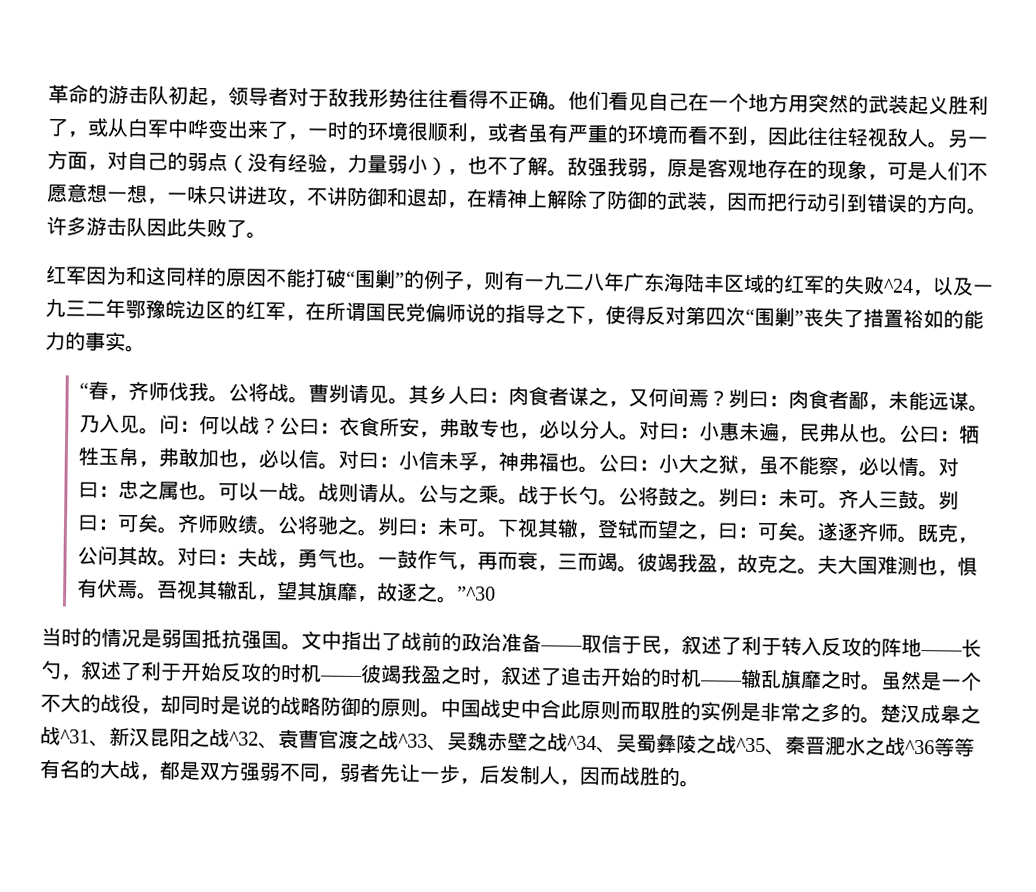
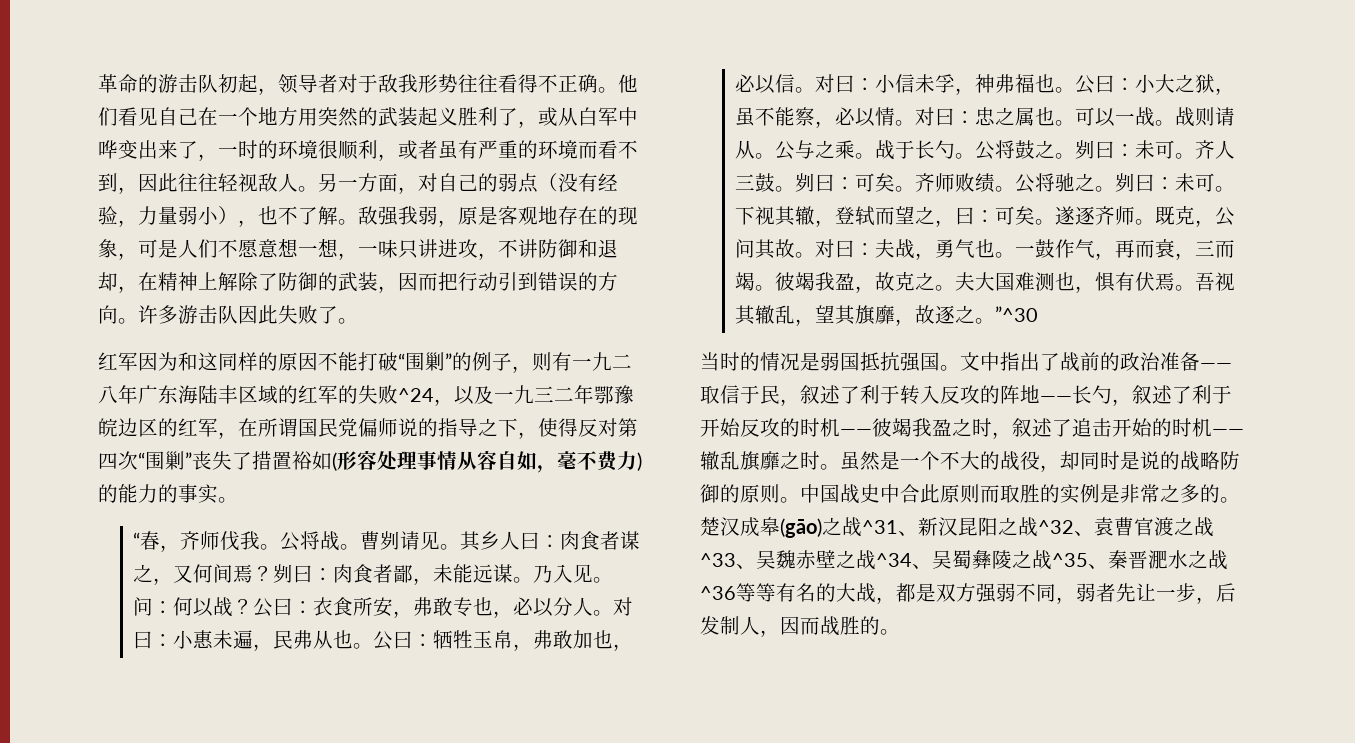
- 红军因为和这同样的原因不能打破“围剿”的例子，则有一九二八年广东海陆丰区域的红军的失败^24，以及一九三二年鄂豫皖边区的红军，在所谓国民党偏师说的指导之下，使得反对第四次“围剿”丧失了措置裕如的能力的事实。
+ 红军因为和这同样的原因不能打破“围剿”的例子，则有一九二八年广东海陆丰区域的红军的失败^24，以及一九三二年鄂豫皖边区的红军，在所谓国民党偏师说的指导之下，使得反对第四次“围剿”丧失了措置裕如(形容处理事情从容自如，毫不费力)的能力的事实。
- 楚汉成皋之战^31、新汉昆阳之战^32、袁曹官渡之战^33、吴魏赤壁之战^34、吴蜀彝陵之战^35、秦晋淝水之战^36等等有名的大战，都是双方强弱不同，弱者先让一步，后发制人，因而战胜的。
+ 楚汉成皋(gāo)之战^31、新汉昆阳之战^32、袁曹官渡之战^33、吴魏赤壁之战^34、吴蜀彝陵之战^35、秦晋淝水之战^36等等有名的大战，都是双方强弱不同，弱者先让一步，后发制人，因而战胜的。

